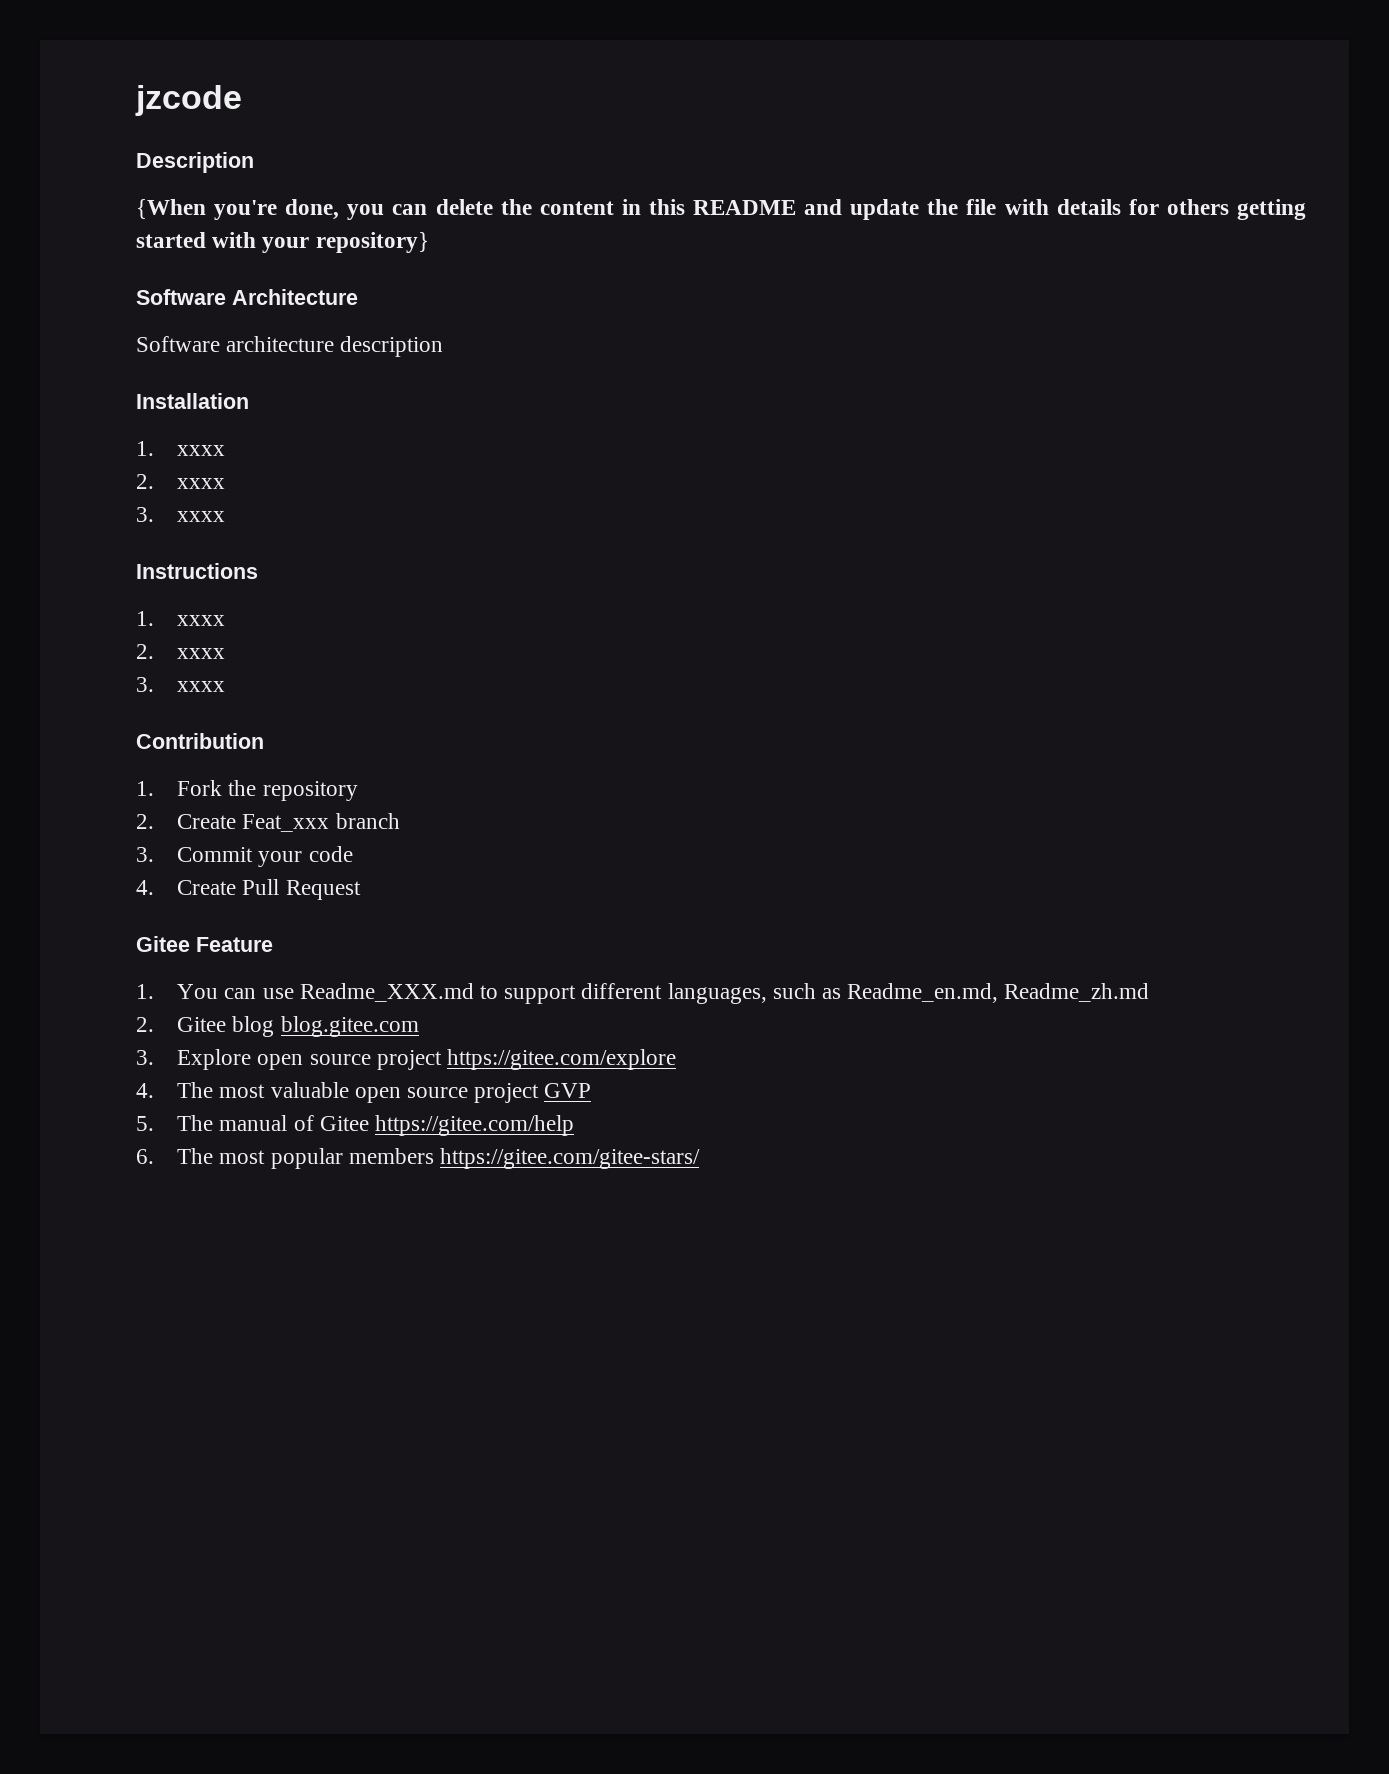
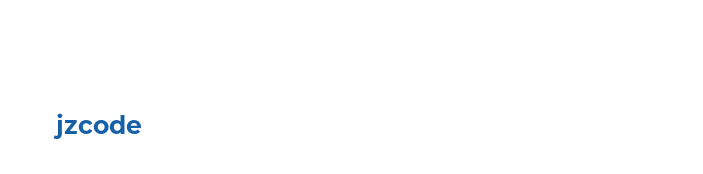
- Description
- {When you're done, you can delete the content in this README and update the file with details for others getting started with your repository}
- Software Architecture
- Software architecture description
- Installation
- 1. xxxx
- 2. xxxx
- 3. xxxx
- Instructions
- 1. xxxx
- 2. xxxx
- 3. xxxx
- Contribution
- 1. Fork the repository
- 2. Create Feat_xxx branch
- 3. Commit your code
- 4. Create Pull Request
- Gitee Feature
- 1. You can use Readme_XXX.md to support different languages, such as Readme_en.md, Readme_zh.md
- 2. Gitee blog blog.gitee.com
- 3. Explore open source project https://gitee.com/explore
- 4. The most valuable open source project GVP
- 5. The manual of Gitee https://gitee.com/help
- 6. The most popular members https://gitee.com/gitee-stars/

